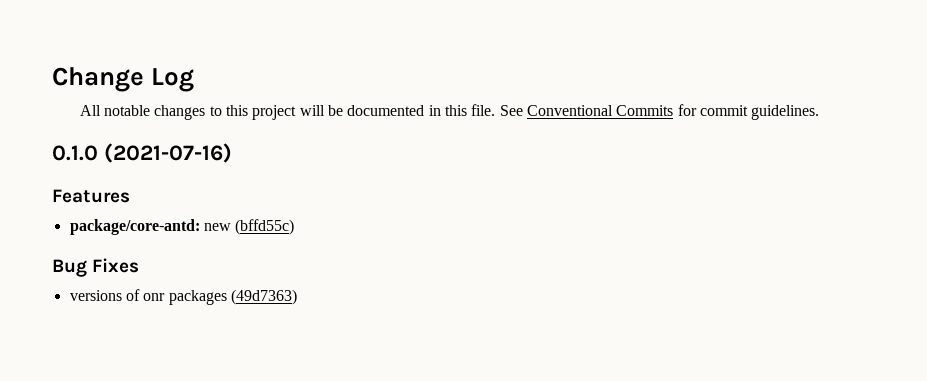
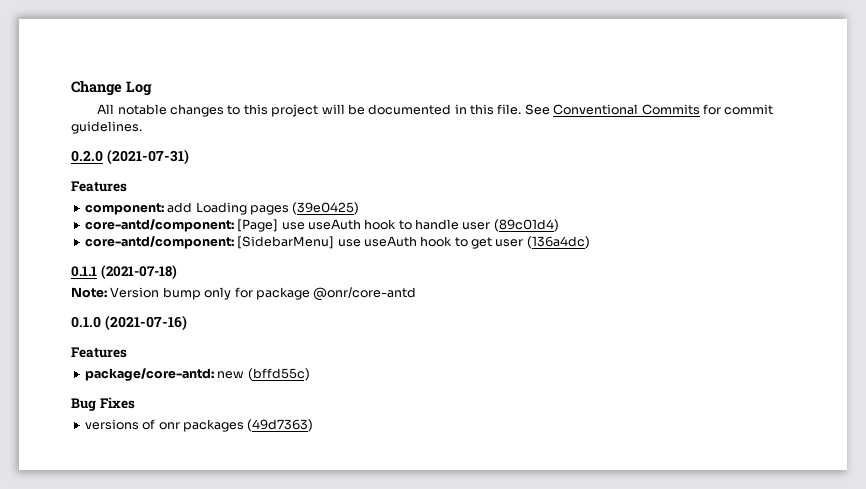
+ 0.2.0 (2021-07-31)
+ Features
+ component: add Loading pages (39e0425)
+ core-antd/component: [Page] use useAuth hook to handle user (89c01d4)
+ core-antd/component: [SidebarMenu] use useAuth hook to get user (136a4dc)
+ 0.1.1 (2021-07-18)
+ Note: Version bump only for package @onr/core-antd

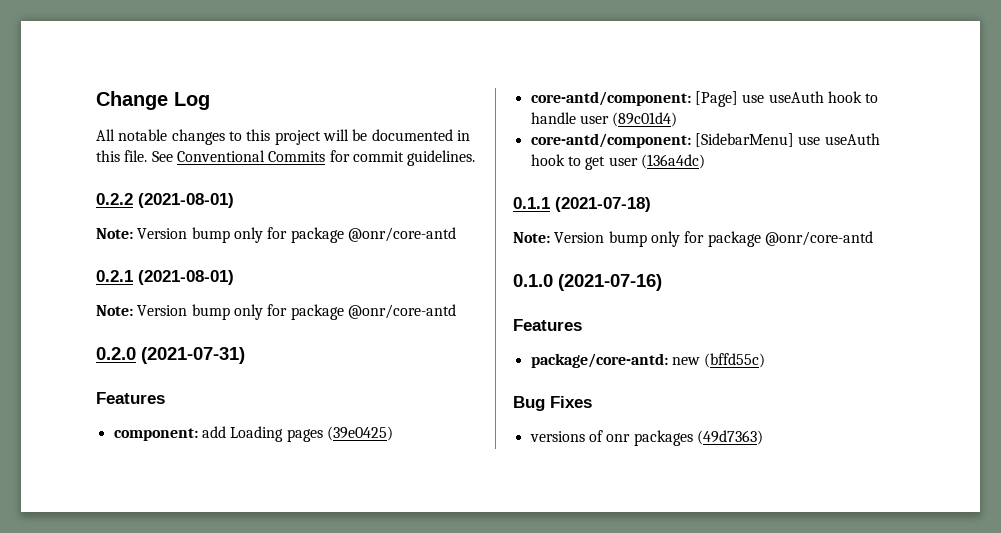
+ 0.2.2 (2021-08-01)
+ Note: Version bump only for package @onr/core-antd
+ 0.2.1 (2021-08-01)
+ Note: Version bump only for package @onr/core-antd

